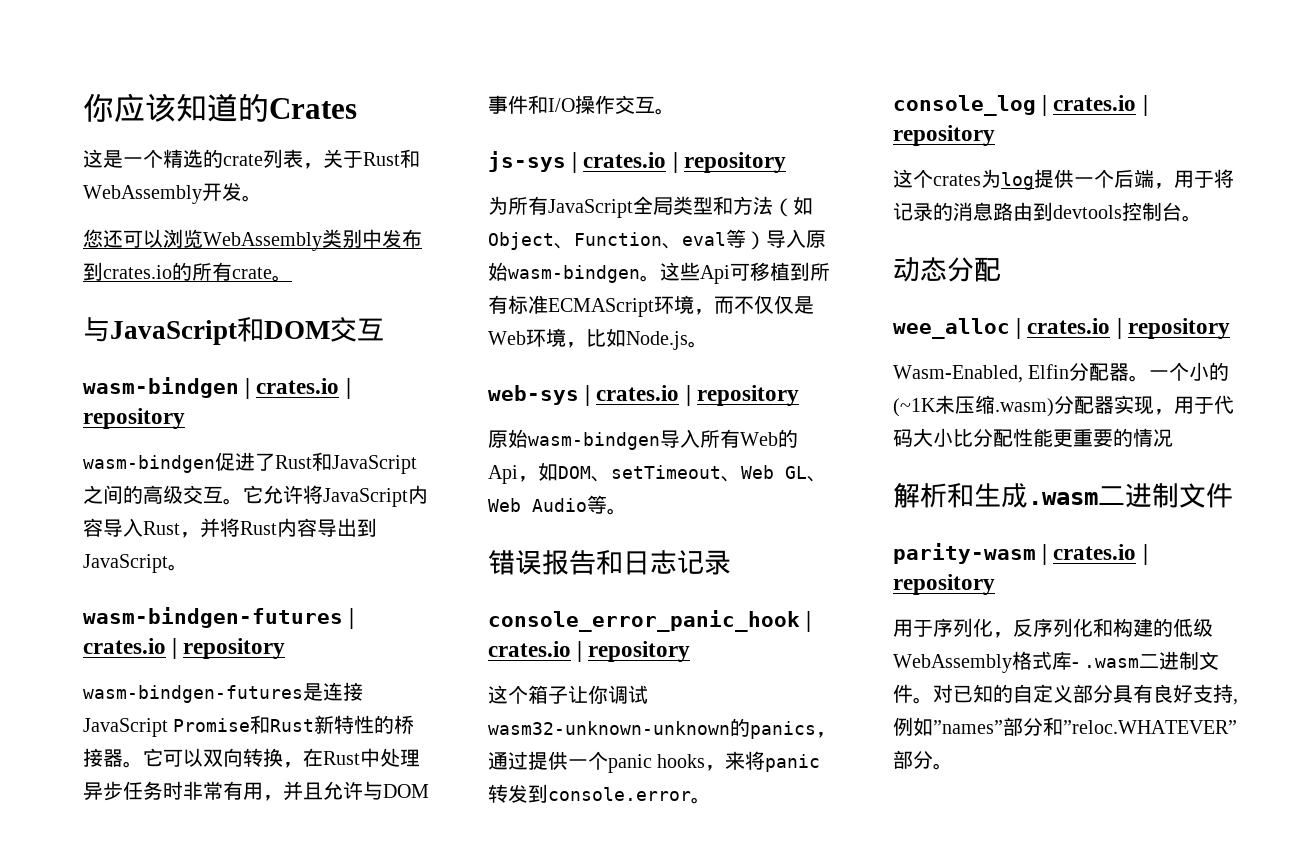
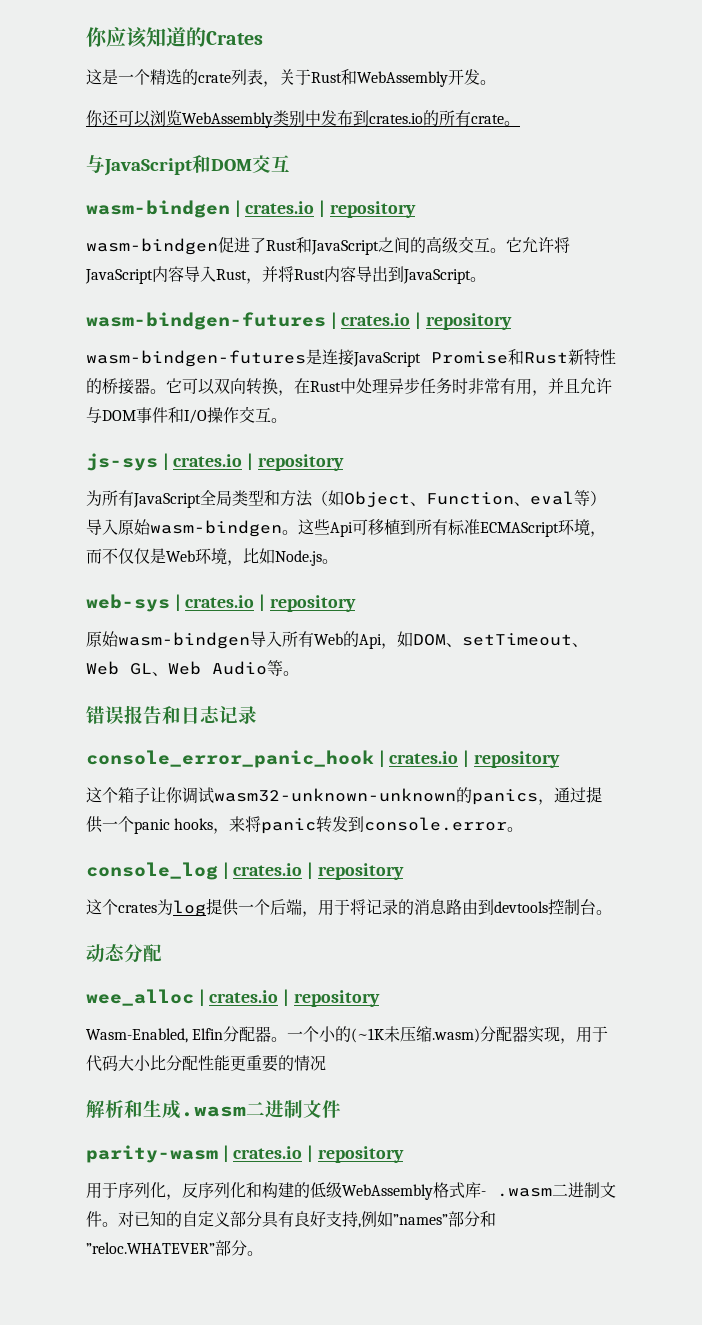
- 您还可以浏览WebAssembly类别中发布到crates.io的所有crate。
+ 你还可以浏览WebAssembly类别中发布到crates.io的所有crate。

